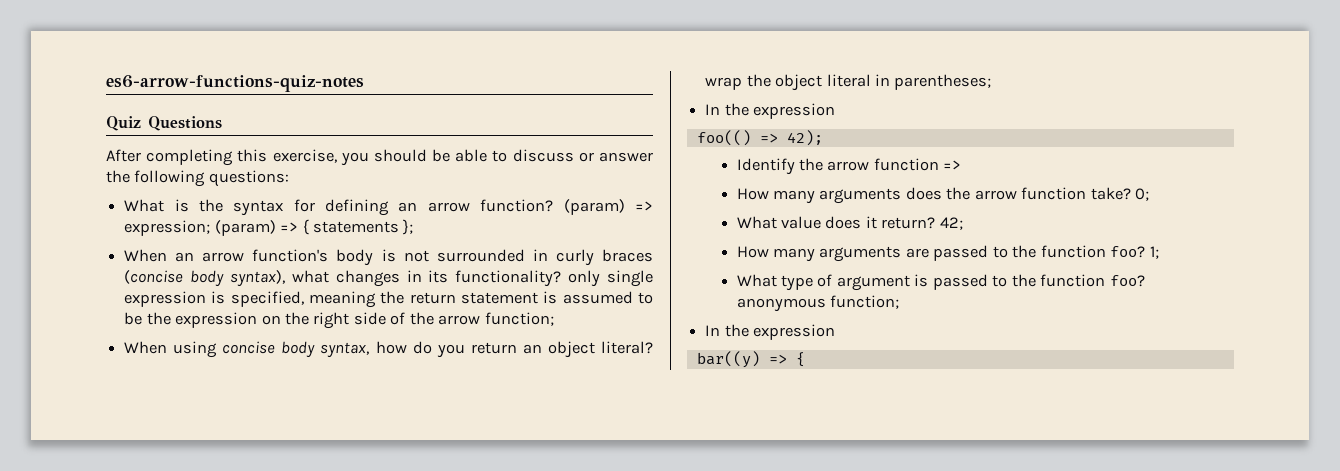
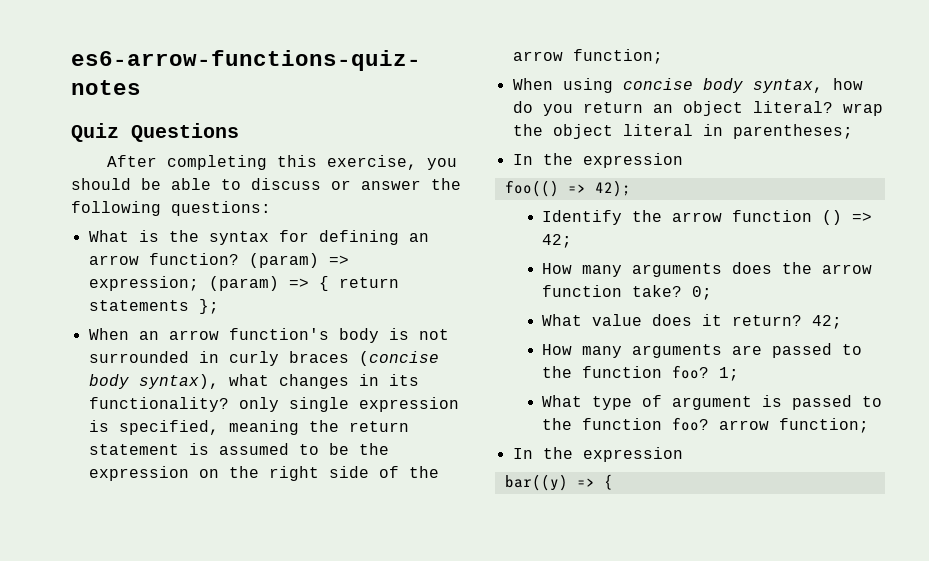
- (param) => expression; (param) => { statements };
+ (param) => expression; (param) => { return statements };
- Identify the arrow function =>
+ Identify the arrow function () => 42;
- What type of argument is passed to the function foo? anonymous function;
+ What type of argument is passed to the function foo? arrow function;

